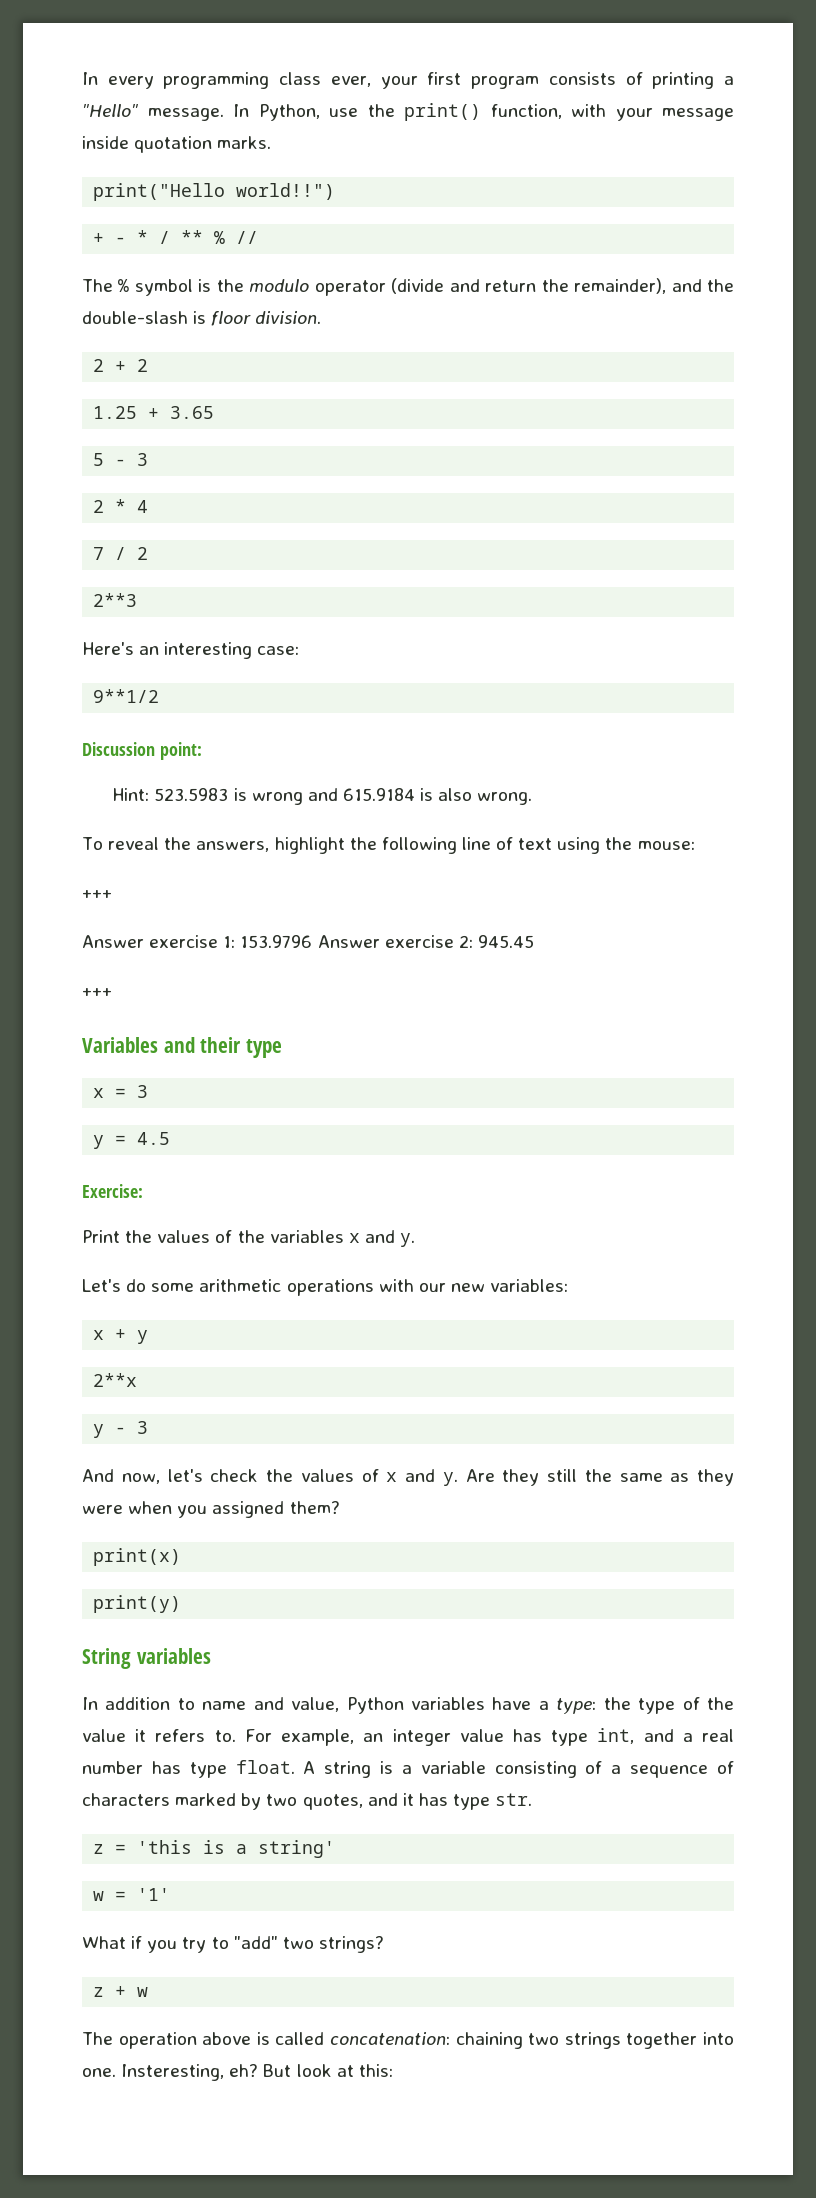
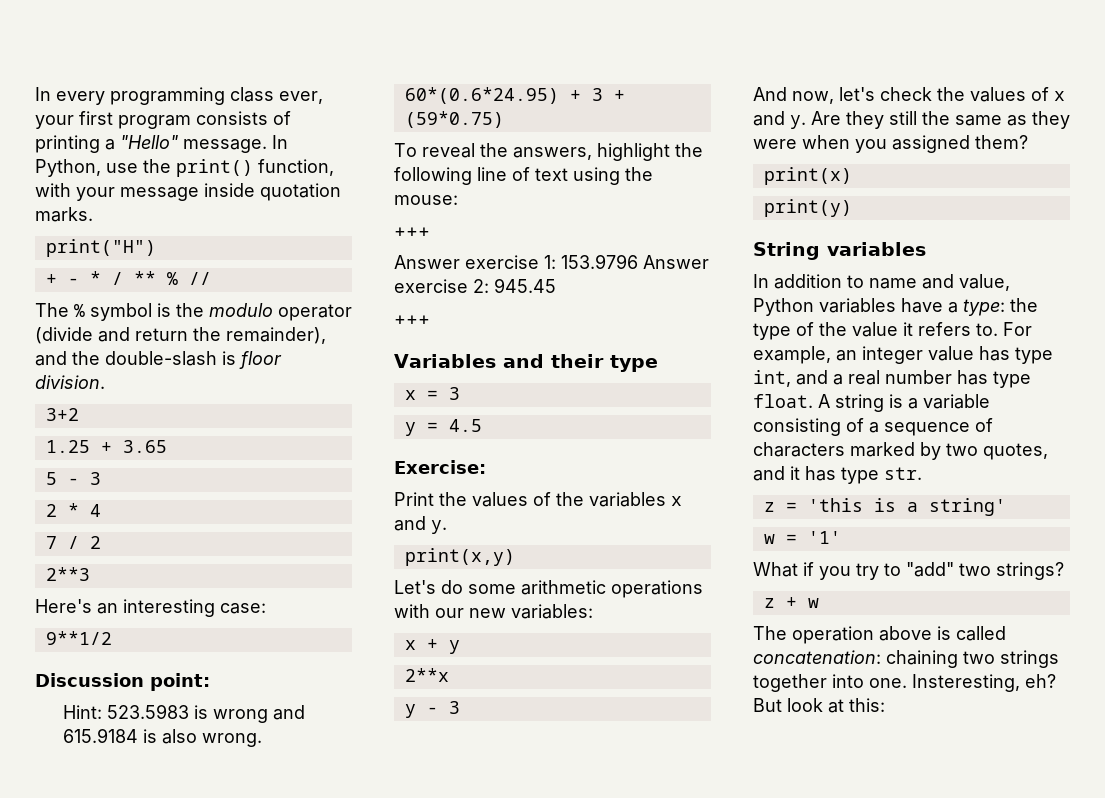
- print("Hello world!!")
+ print("H")
- 2 + 2
+ 3+2
+ 60*(0.6*24.95) + 3 + (59*0.75)
+ print(x,y)

